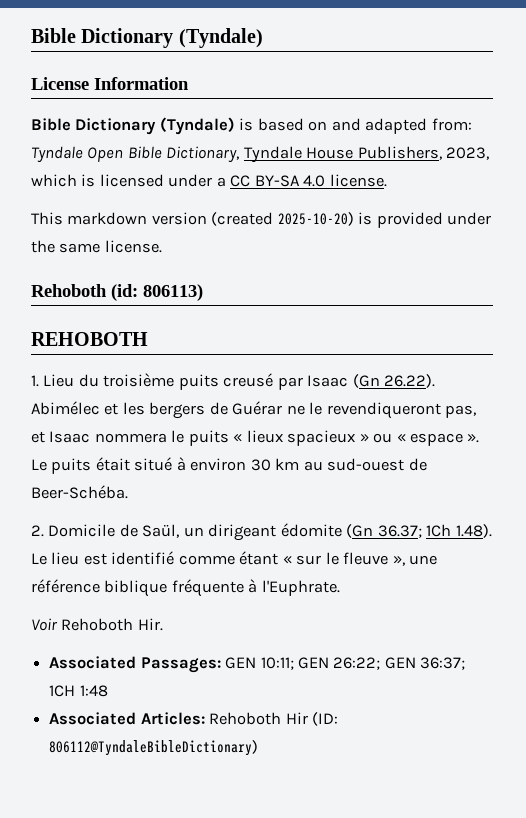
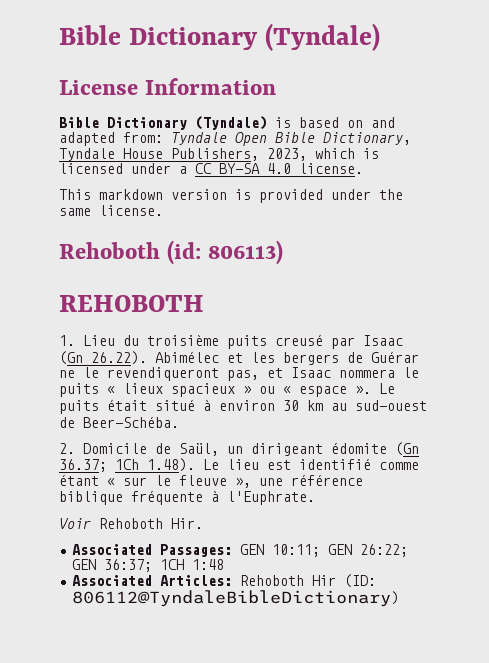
- This markdown version (created 2025-10-20) is provided under the same license.
+ This markdown version is provided under the same license.

